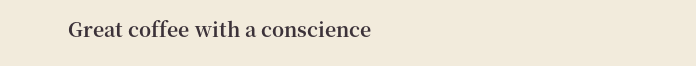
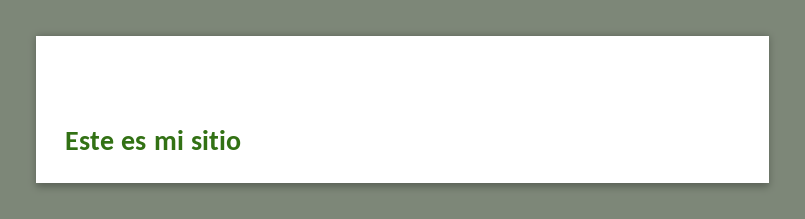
- Great coffee with a conscience
+ Este es mi sitio

